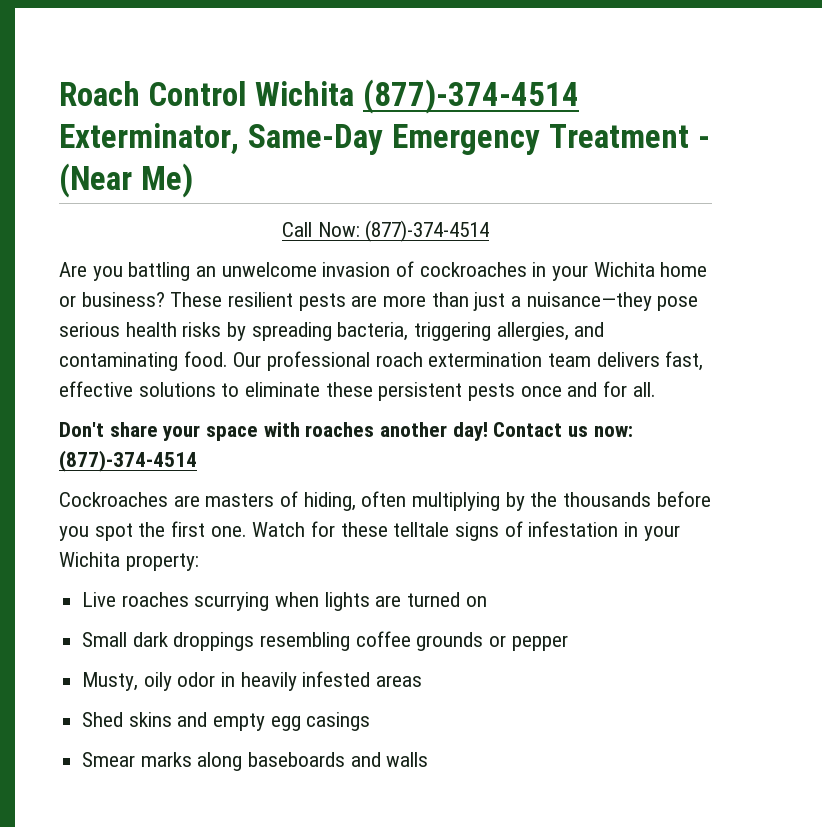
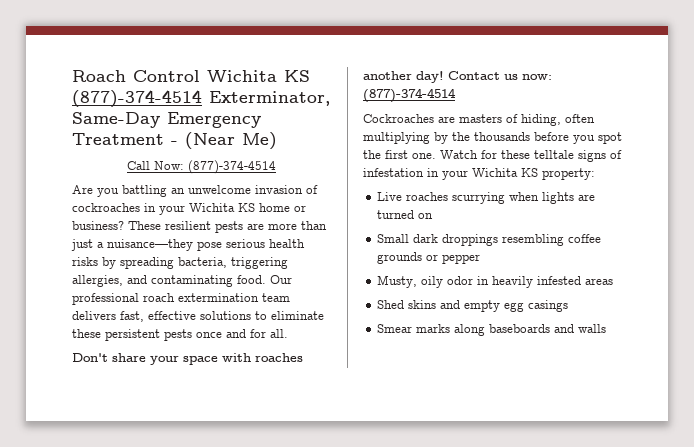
- Roach Control Wichita (877)-374-4514 Exterminator, Same-Day Emergency Treatment - (Near Me)
+ Roach Control Wichita KS (877)-374-4514 Exterminator, Same-Day Emergency Treatment - (Near Me)
- Are you battling an unwelcome invasion of cockroaches in your Wichita home or business?
+ Are you battling an unwelcome invasion of cockroaches in your Wichita KS home or business?
- Watch for these telltale signs of infestation in your Wichita property:
+ Watch for these telltale signs of infestation in your Wichita KS property:

